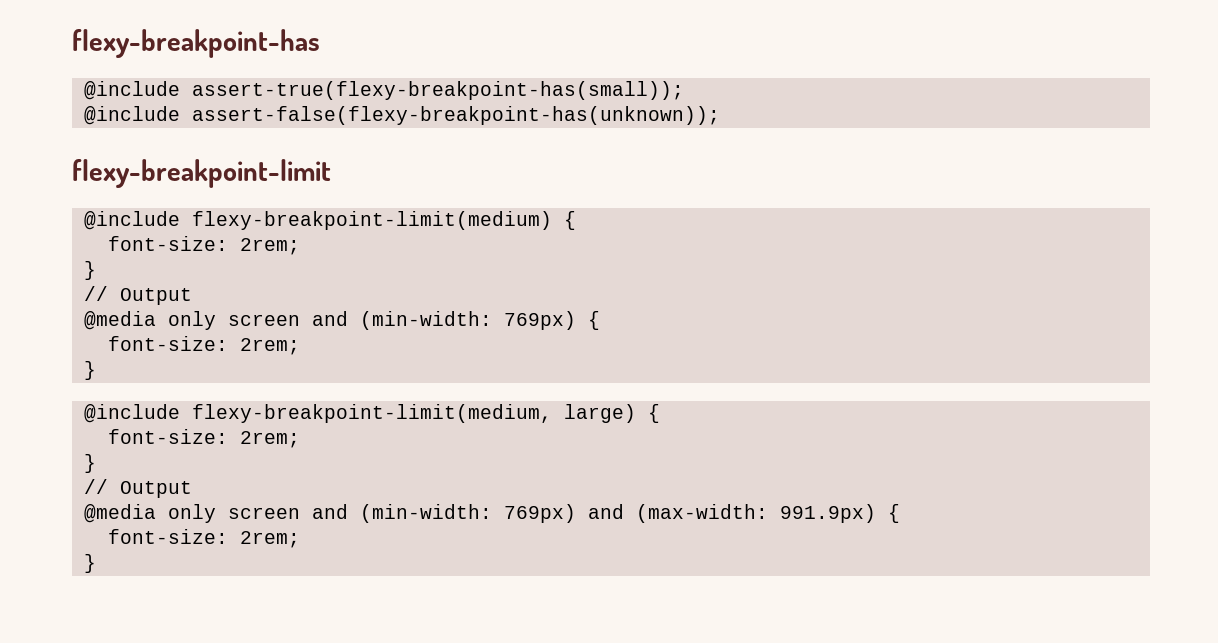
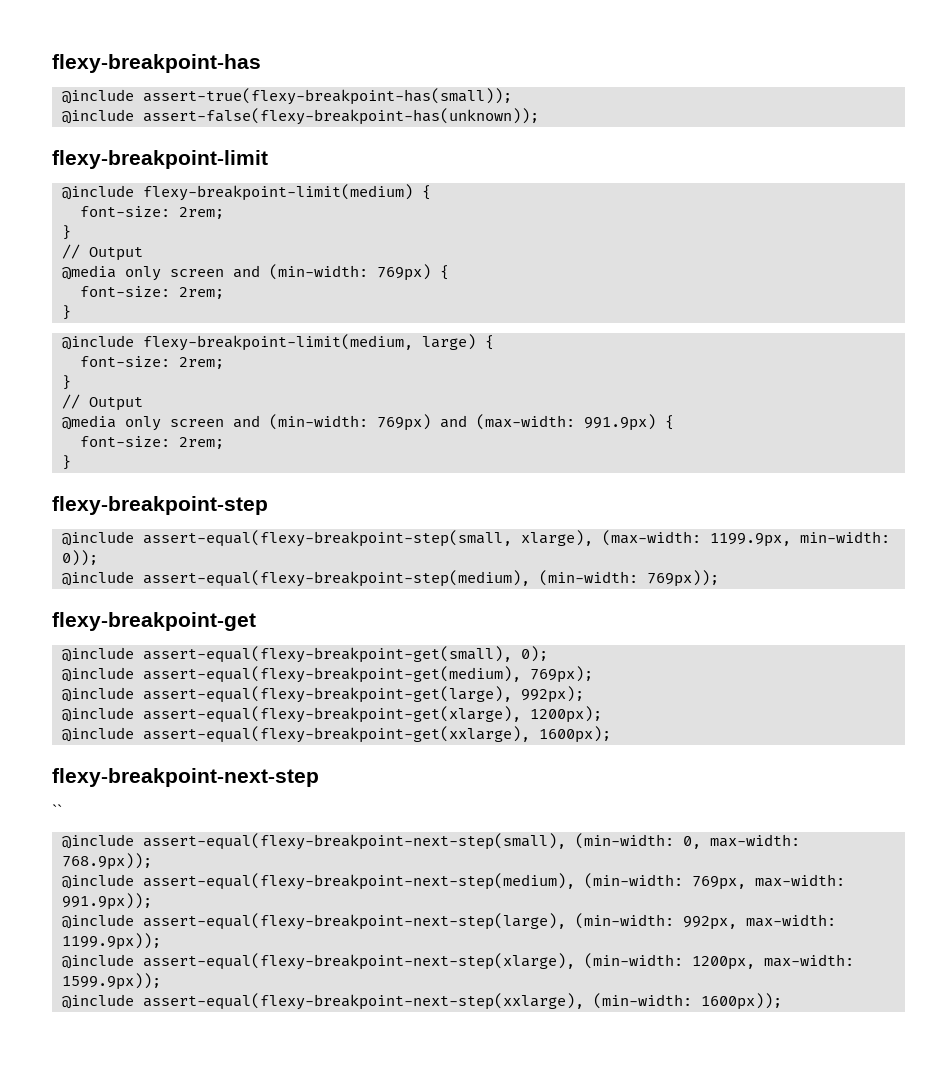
+ flexy-breakpoint-step
+ @include assert-equal(flexy-breakpoint-step(small, xlarge), (max-width: 1199.9px, min-width: 0));
+ @include assert-equal(flexy-breakpoint-step(medium), (min-width: 769px));
+ flexy-breakpoint-get
+ @include assert-equal(flexy-breakpoint-get(small), 0);
+ @include assert-equal(flexy-breakpoint-get(medium), 769px);
+ @include assert-equal(flexy-breakpoint-get(large), 992px);
+ @include assert-equal(flexy-breakpoint-get(xlarge), 1200px);
+ @include assert-equal(flexy-breakpoint-get(xxlarge), 1600px);
+ flexy-breakpoint-next-step
+ ``
+ @include assert-equal(flexy-breakpoint-next-step(small), (min-width: 0, max-width: 768.9px));
+ @include assert-equal(flexy-breakpoint-next-step(medium), (min-width: 769px, max-width: 991.9px));
+ @include assert-equal(flexy-breakpoint-next-step(large), (min-width: 992px, max-width: 1199.9px));
+ @include assert-equal(flexy-breakpoint-next-step(xlarge), (min-width: 1200px, max-width: 1599.9px));
+ @include assert-equal(flexy-breakpoint-next-step(xxlarge), (min-width: 1600px));

